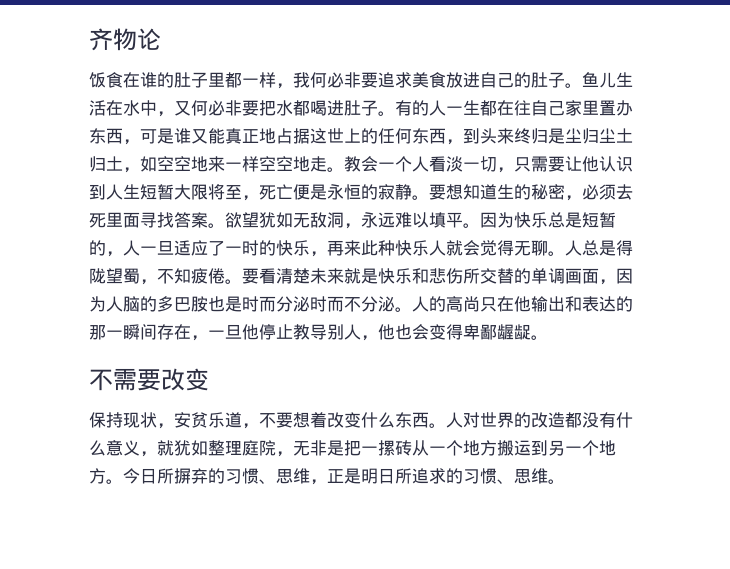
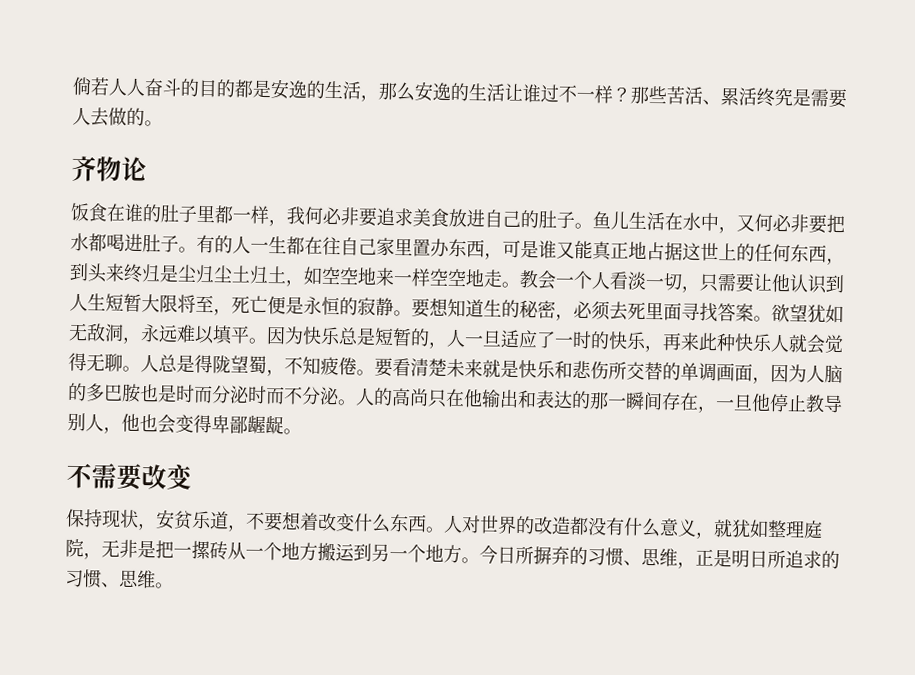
+ 倘若人人奋斗的目的都是安逸的生活，那么安逸的生活让谁过不一样？那些苦活、累活终究是需要人去做的。

